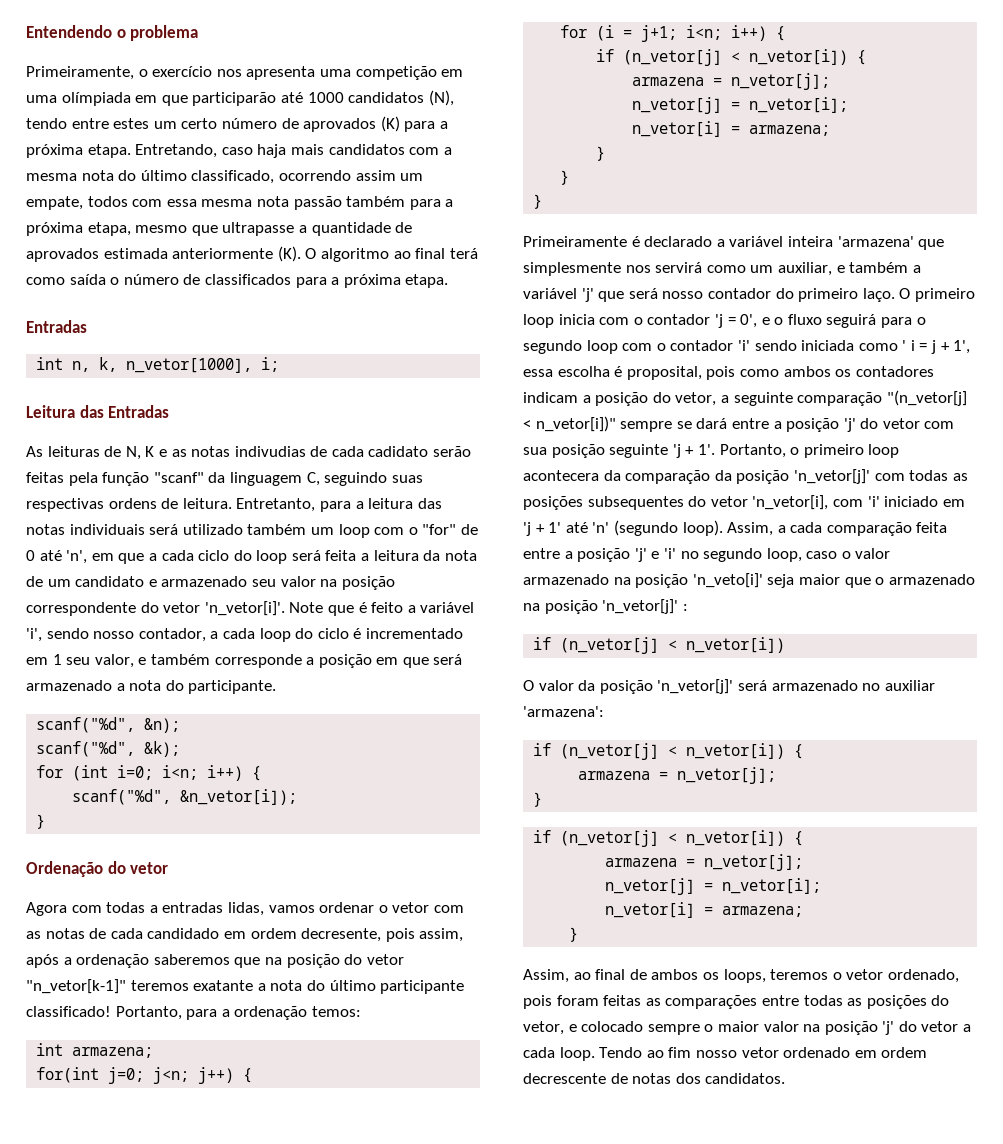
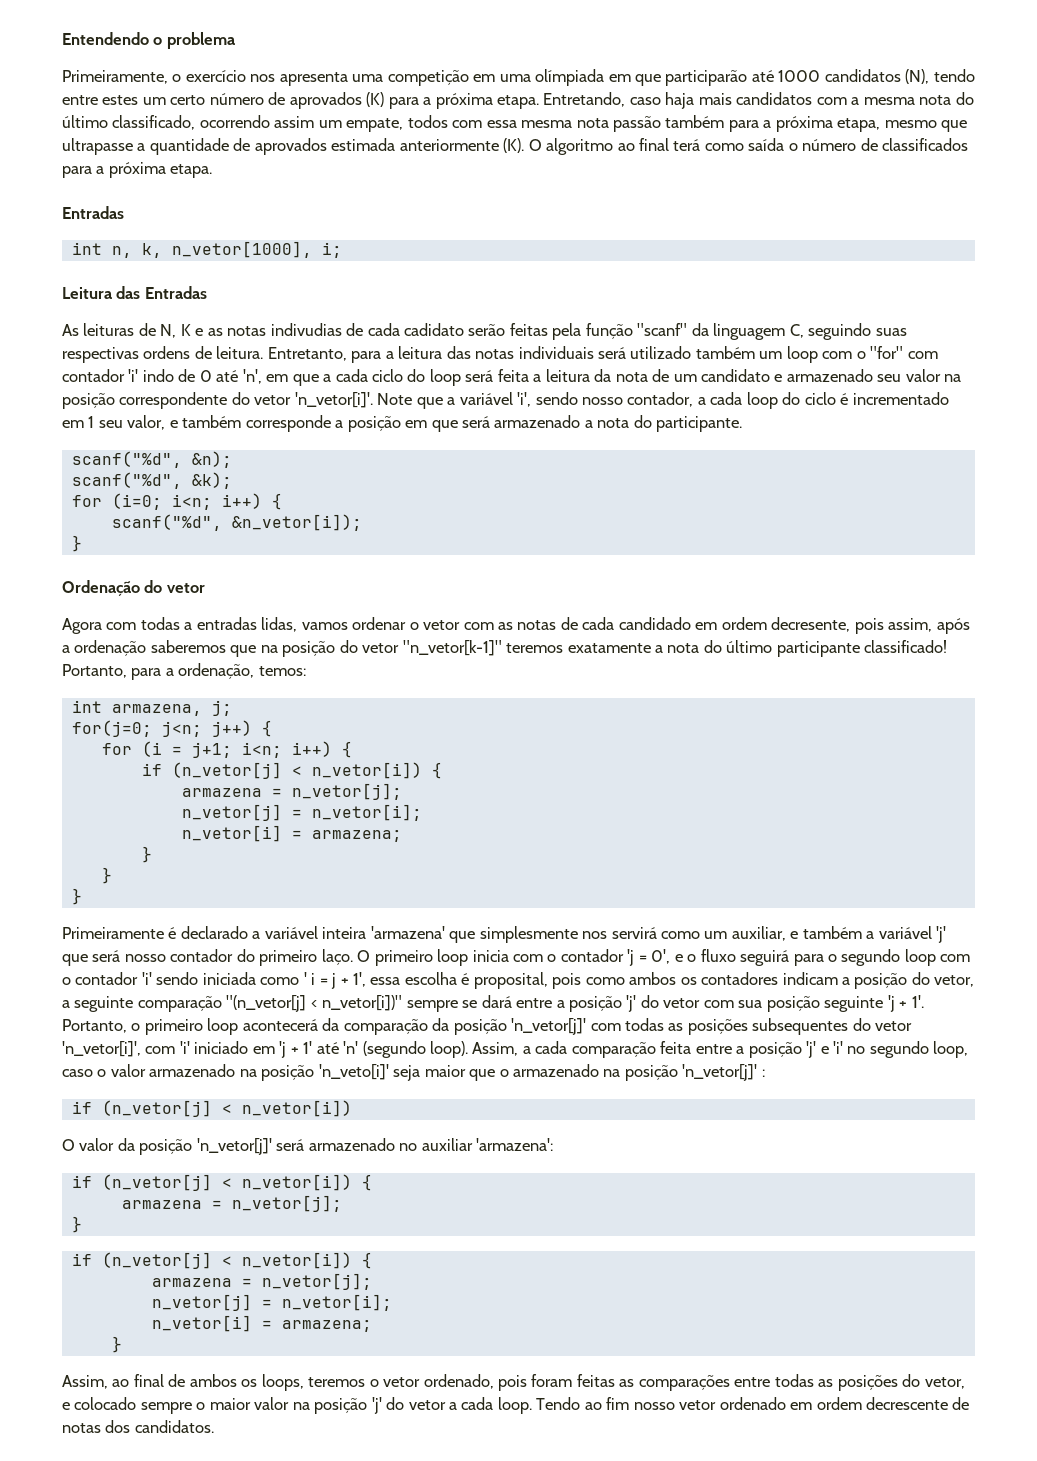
- Entretanto, para a leitura das notas individuais será utilizado também um loop com o "for" de 0 até 'n', em que a cada ciclo do loop será feita a leitura da nota de um candidato e armazenado seu valor na posição correspondente do vetor 'n_vetor[i]'.
+ Entretanto, para a leitura das notas individuais será utilizado também um loop com o "for" com contador 'i' indo de 0 até 'n', em que a cada ciclo do loop será feita a leitura da nota de um candidato e armazenado seu valor na posição correspondente do vetor 'n_vetor[i]'.
- Note que é feito a variável 'i', sendo nosso contador, a cada loop do ciclo é incrementado em 1 seu valor, e também corresponde a posição em que será armazenado a nota do participante.
+ Note que a variável 'i', sendo nosso contador, a cada loop do ciclo é incrementado em 1 seu valor, e também corresponde a posição em que será armazenado a nota do participante.
- for (int i=0; i<n; i++) {
+ for (i=0; i<n; i++) {
- Agora com todas a entradas lidas, vamos ordenar o vetor com as notas de cada candidado em ordem decresente, pois assim, após a ordenação saberemos que na posição do vetor "n_vetor[k-1]" teremos exatante a nota do último participante classificado!
+ Agora com todas a entradas lidas, vamos ordenar o vetor com as notas de cada candidado em ordem decresente, pois assim, após a ordenação saberemos que na posição do vetor "n_vetor[k-1]" teremos exatamente a nota do último participante classificado!
- Portanto, para a ordenação temos:
+ Portanto, para a ordenação, temos:
- int armazena;
- for(int j=0; j<n; j++) {
+ int armazena, j;
+ for(j=0; j<n; j++) {
- Portanto, o primeiro loop acontecera da comparação da posição 'n_vetor[j]' com todas as posições subsequentes do vetor 'n_vetor[i], com 'i' iniciado em 'j + 1' até 'n' (segundo loop).
+ Portanto, o primeiro loop acontecerá da comparação da posição 'n_vetor[j]' com todas as posições subsequentes do vetor 'n_vetor[i]', com 'i' iniciado em 'j + 1' até 'n' (segundo loop).

